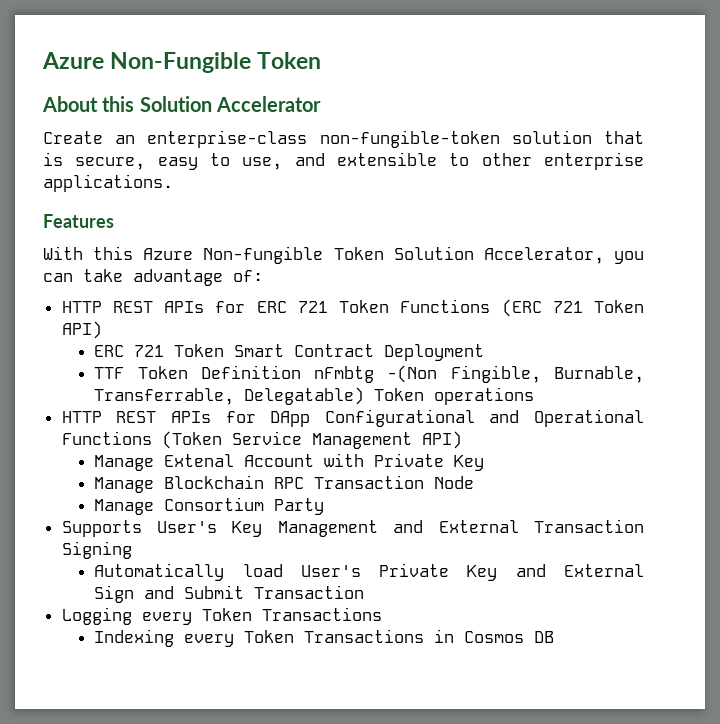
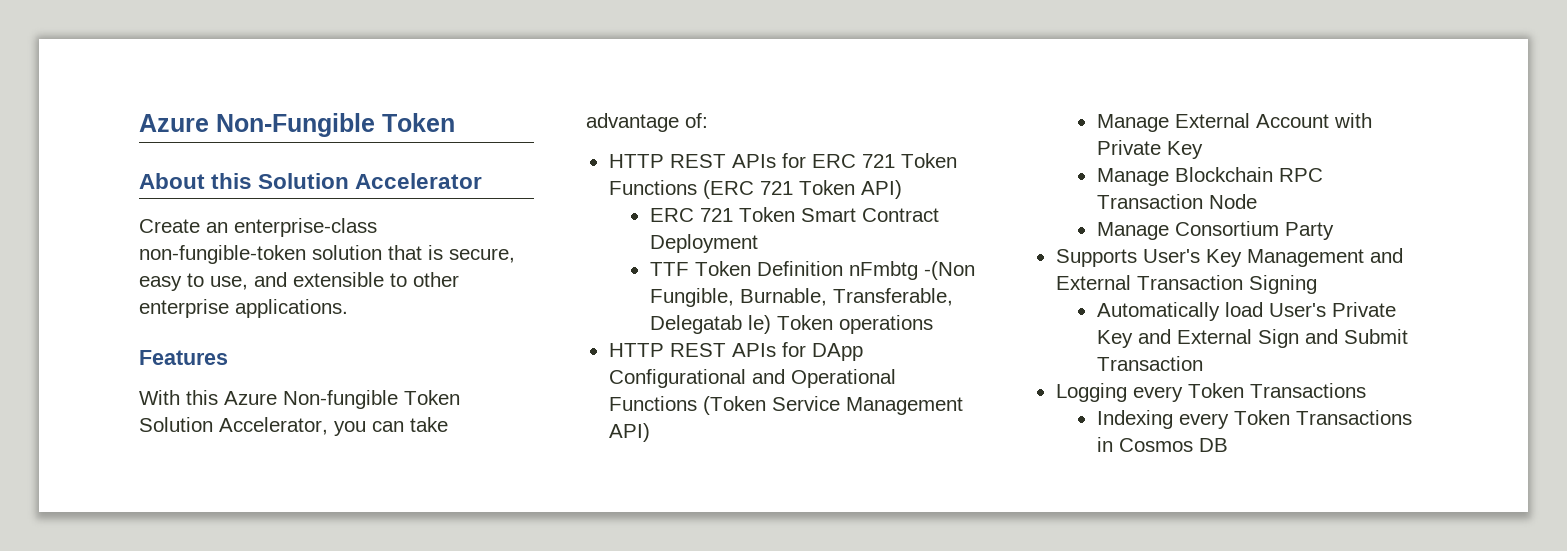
- TTF Token Definition nFmbtg -(Non Fingible, Burnable, Transferrable, Delegatable) Token operations
+ TTF Token Definition nFmbtg -(Non Fungible, Burnable, Transferable, Delegatab le) Token operations
- Manage Extenal Account with Private Key
+ Manage External Account with Private Key

